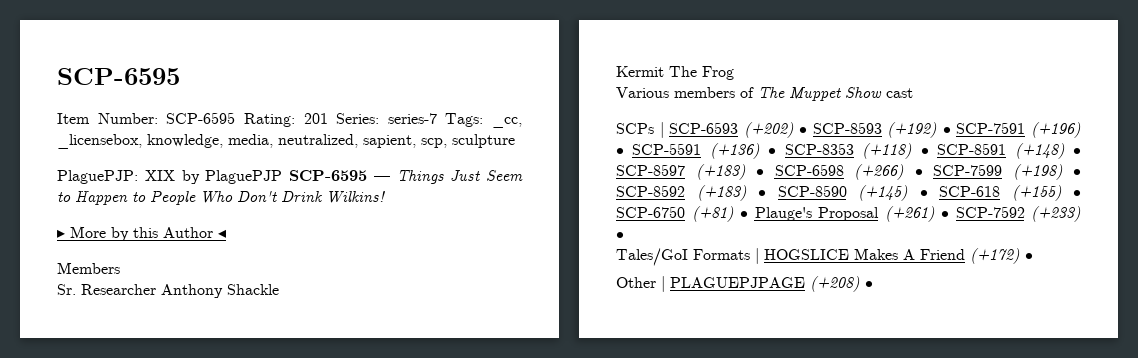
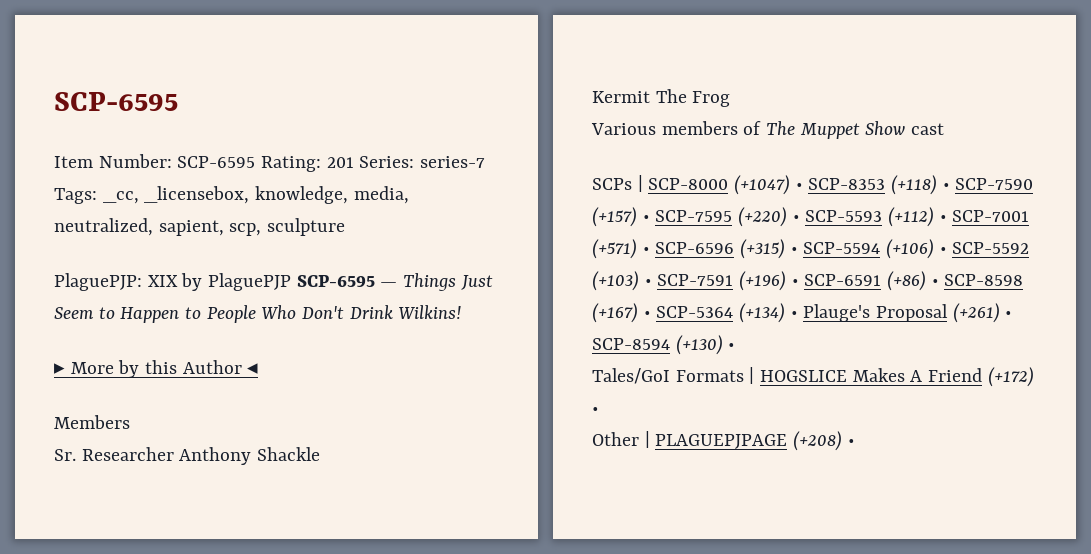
- SCPs | SCP-6593 (+202) • SCP-8593 (+192) • SCP-7591 (+196) • SCP-5591 (+136) • SCP-8353 (+118) • SCP-8591 (+148) • SCP-8597 (+183) • SCP-6598 (+266) • SCP-7599 (+198) • SCP-8592 (+183) • SCP-8590 (+145) • SCP-618 (+155) • SCP-6750 (+81) • Plauge's Proposal (+261) • SCP-7592 (+233) •
+ SCPs | SCP-8000 (+1047) • SCP-8353 (+118) • SCP-7590 (+157) • SCP-7595 (+220) • SCP-5593 (+112) • SCP-7001 (+571) • SCP-6596 (+315) • SCP-5594 (+106) • SCP-5592 (+103) • SCP-7591 (+196) • SCP-6591 (+86) • SCP-8598 (+167) • SCP-5364 (+134) • Plauge's Proposal (+261) • SCP-8594 (+130) •

